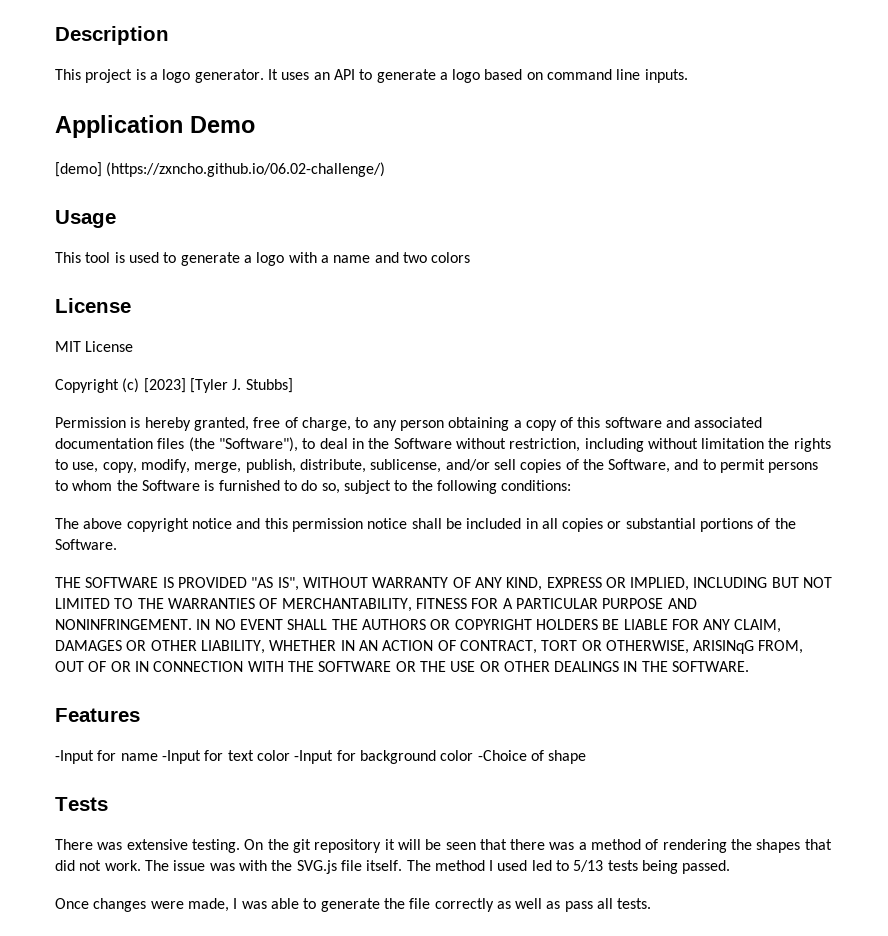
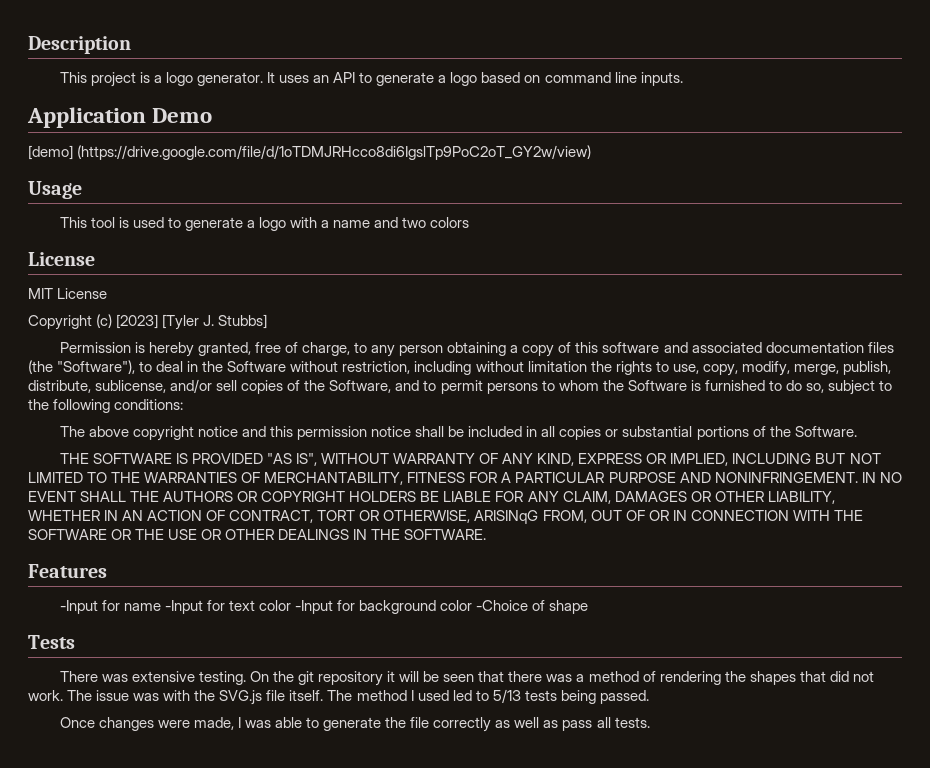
- [demo] (https://zxncho.github.io/06.02-challenge/)
+ [demo] (https://drive.google.com/file/d/1oTDMJRHcco8di6IgslTp9PoC2oT_GY2w/view)

